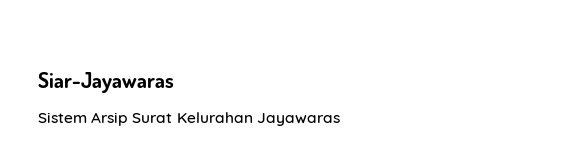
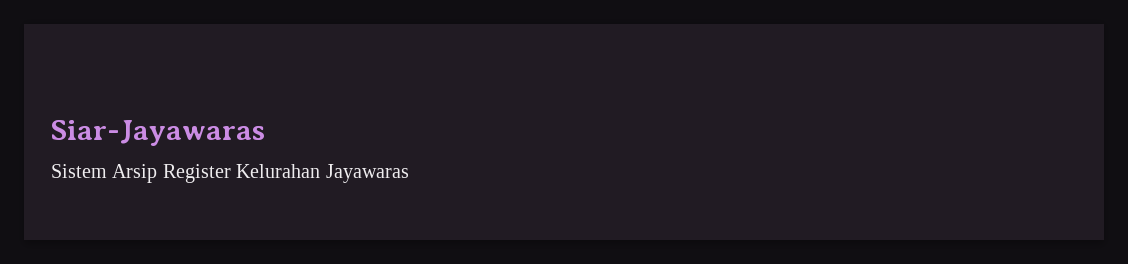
- Sistem Arsip Surat Kelurahan Jayawaras
+ Sistem Arsip Register Kelurahan Jayawaras

